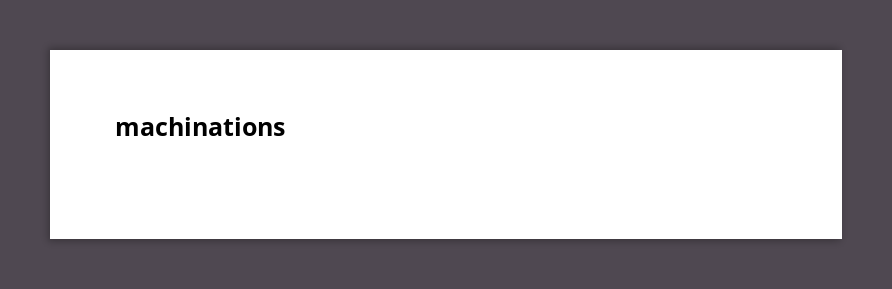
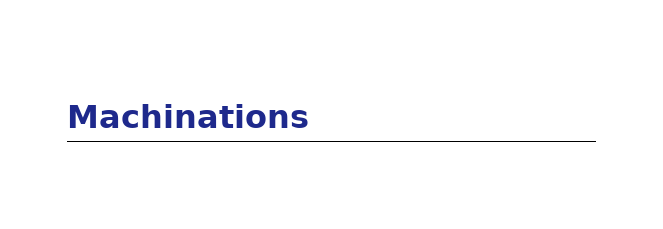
- machinations
+ Machinations

